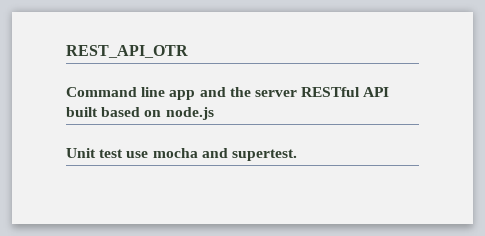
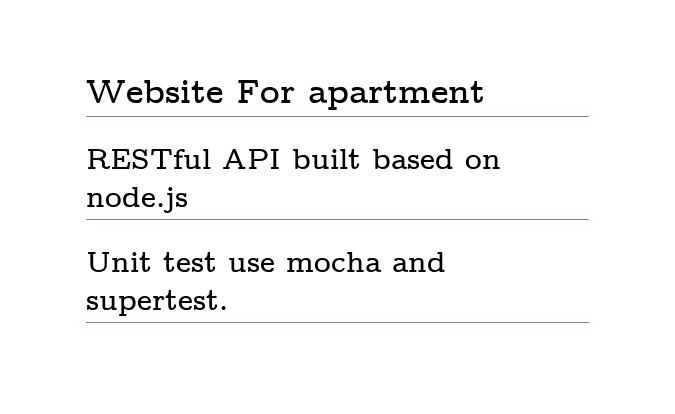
- REST_API_OTR
- Command line app and the server RESTful API built based on node.js
+ Website For apartment
+ RESTful API built based on node.js

